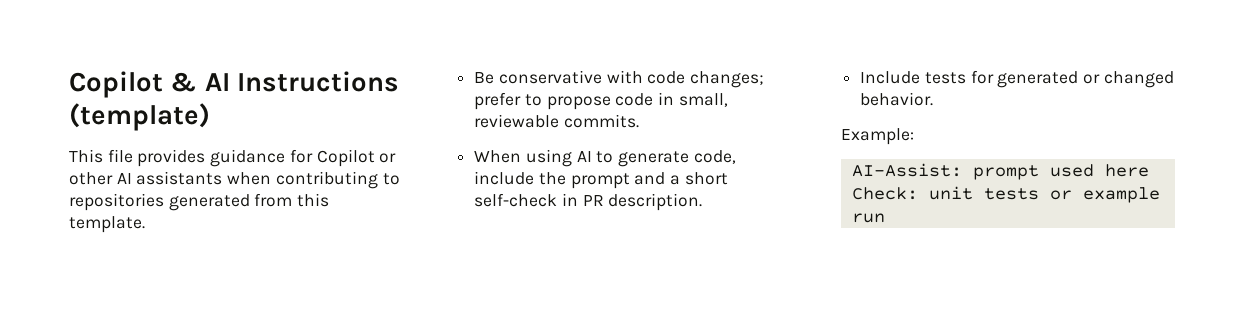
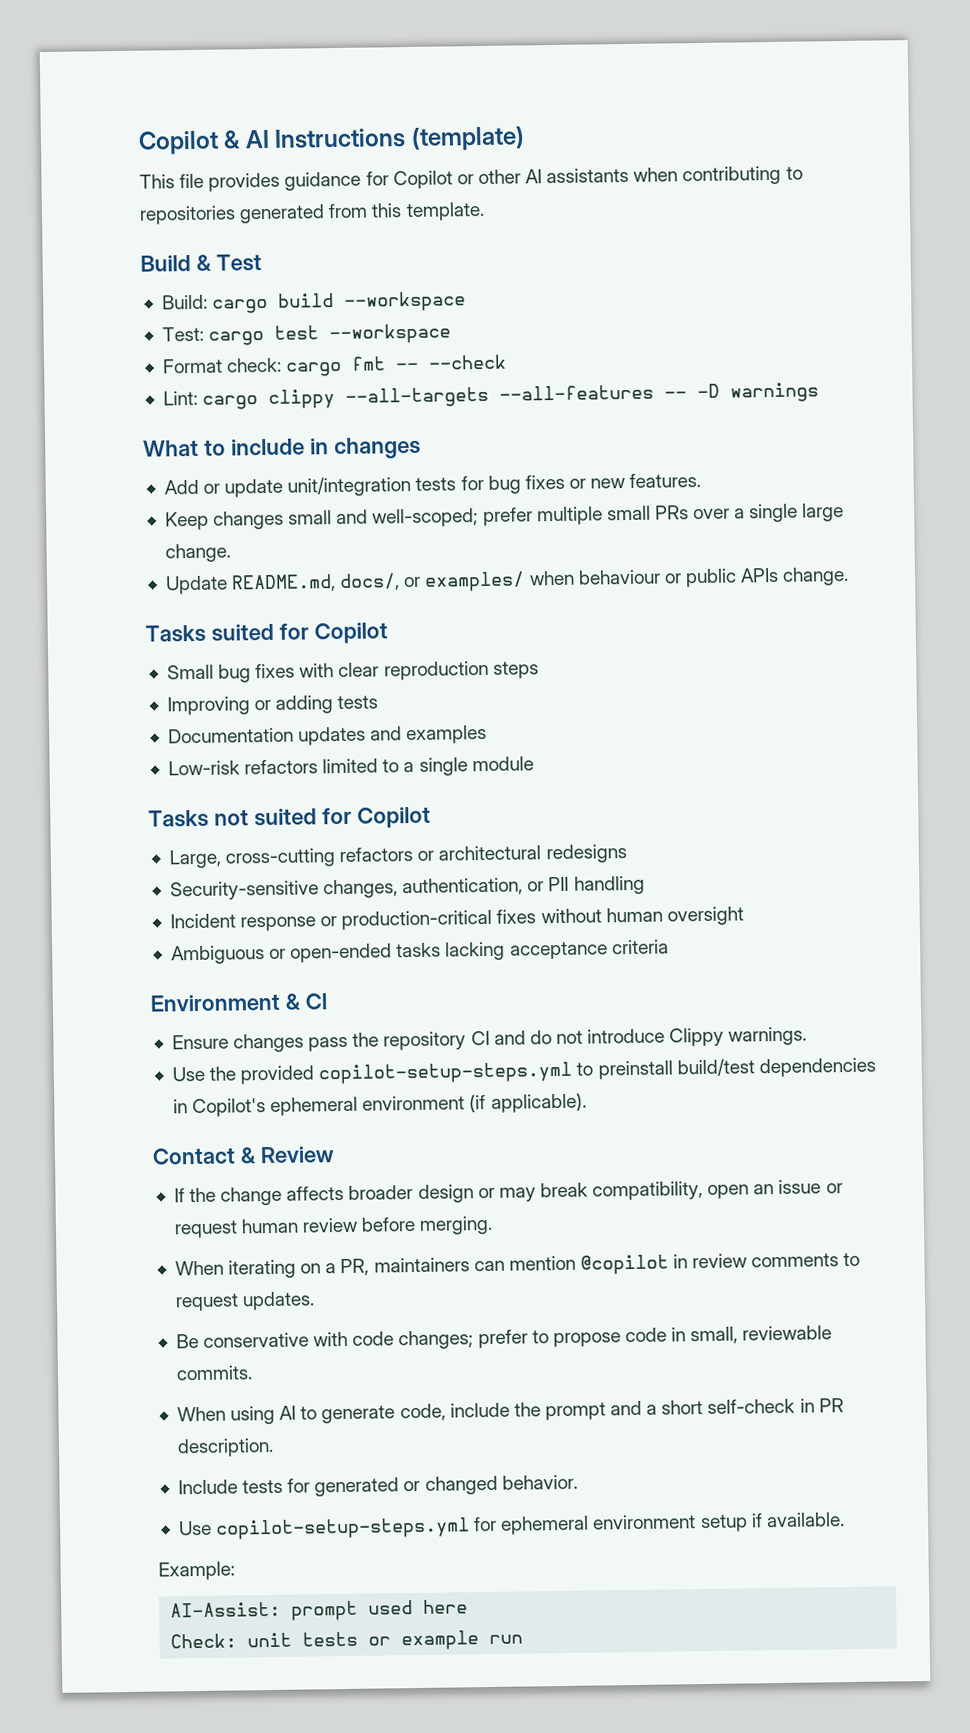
+ Build & Test
+ Build: cargo build --workspace
+ Test: cargo test --workspace
+ Format check: cargo fmt -- --check
+ Lint: cargo clippy --all-targets --all-features -- -D warnings
+ What to include in changes
+ Add or update unit/integration tests for bug fixes or new features.
+ Keep changes small and well-scoped; prefer multiple small PRs over a single large change.
+ Update README.md, docs/, or examples/ when behaviour or public APIs change.
+ Tasks suited for Copilot
+ Small bug fixes with clear reproduction steps
+ Improving or adding tests
+ Documentation updates and examples
+ Low-risk refactors limited to a single module
+ Tasks not suited for Copilot
+ Large, cross-cutting refactors or architectural redesigns
+ Security-sensitive changes, authentication, or PII handling
+ Incident response or production-critical fixes without human oversight
+ Ambiguous or open-ended tasks lacking acceptance criteria
+ Environment & CI
+ Ensure changes pass the repository CI and do not introduce Clippy warnings.
+ Use the provided copilot-setup-steps.yml to preinstall build/test dependencies in Copilot's ephemeral environment (if applicable).
+ Contact & Review
+ If the change affects broader design or may break compatibility, open an issue or request human review before merging.
+ When iterating on a PR, maintainers can mention @copilot in review comments to request updates.
+ Use copilot-setup-steps.yml for ephemeral environment setup if available.

